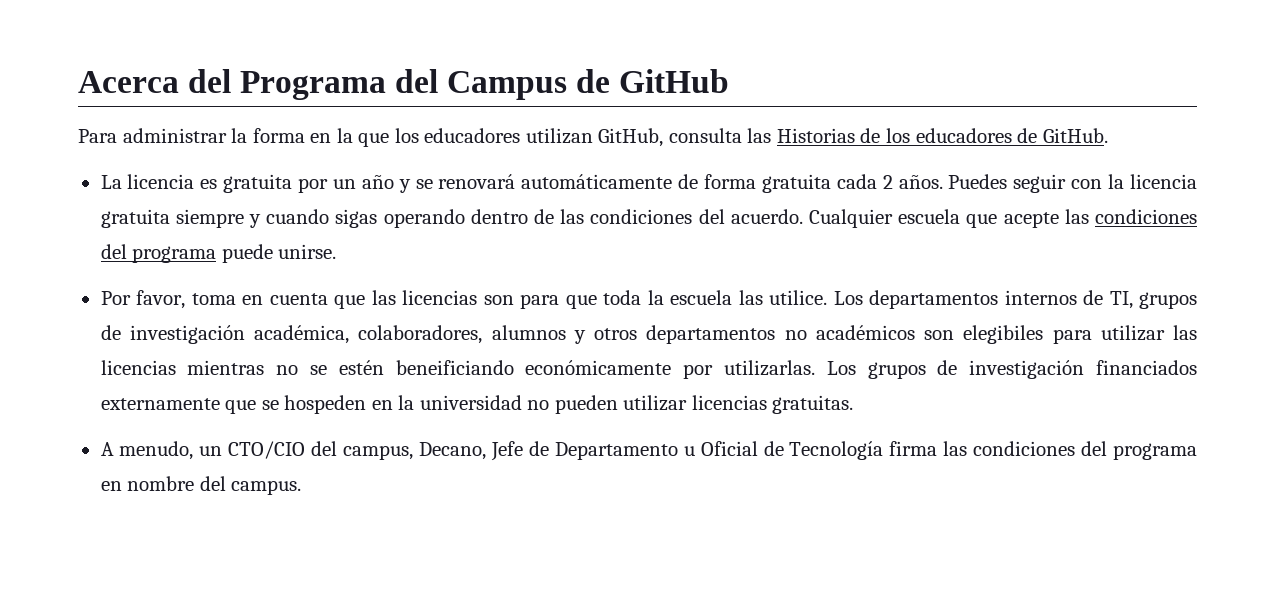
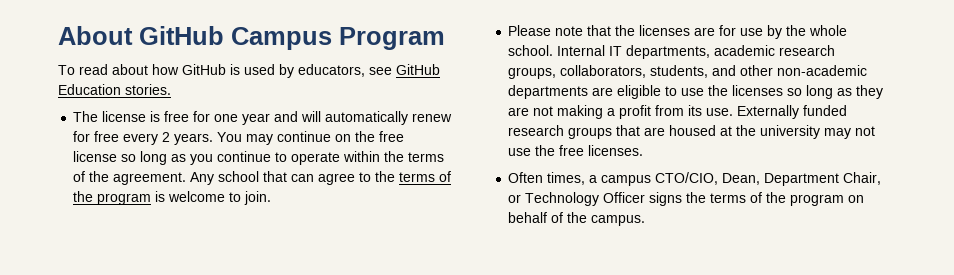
- Acerca del Programa del Campus de GitHub
- Para administrar la forma en la que los educadores utilizan GitHub, consulta las Historias de los educadores de GitHub.
- La licencia es gratuita por un año y se renovará automáticamente de forma gratuita cada 2 años. Puedes seguir con la licencia gratuita siempre y cuando sigas operando dentro de las condiciones del acuerdo. Cualquier escuela que acepte las condiciones del programa puede unirse.
- Por favor, toma en cuenta que las licencias son para que toda la escuela las utilice. Los departamentos internos de TI, grupos de investigación académica, colaboradores, alumnos y otros departamentos no académicos son elegibiles para utilizar las licencias mientras no se estén beneificiando económicamente por utilizarlas. Los grupos de investigación financiados externamente que se hospeden en la universidad no pueden utilizar licencias gratuitas.
- A menudo, un CTO/CIO del campus, Decano, Jefe de Departamento u Oficial de Tecnología firma las condiciones del programa en nombre del campus.
+ About GitHub Campus Program
+ To read about how GitHub is used by educators, see GitHub Education stories.
+ The license is free for one year and will automatically renew for free every 2 years. You may continue on the free license so long as you continue to operate within the terms of the agreement. Any school that can agree to the terms of the program is welcome to join.
+ Please note that the licenses are for use by the whole school. Internal IT departments, academic research groups, collaborators, students, and other non-academic departments are eligible to use the licenses so long as they are not making a profit from its use. Externally funded research groups that are housed at the university may not use the free licenses.
+ Often times, a campus CTO/CIO, Dean, Department Chair, or Technology Officer signs the terms of the program on behalf of the campus.

